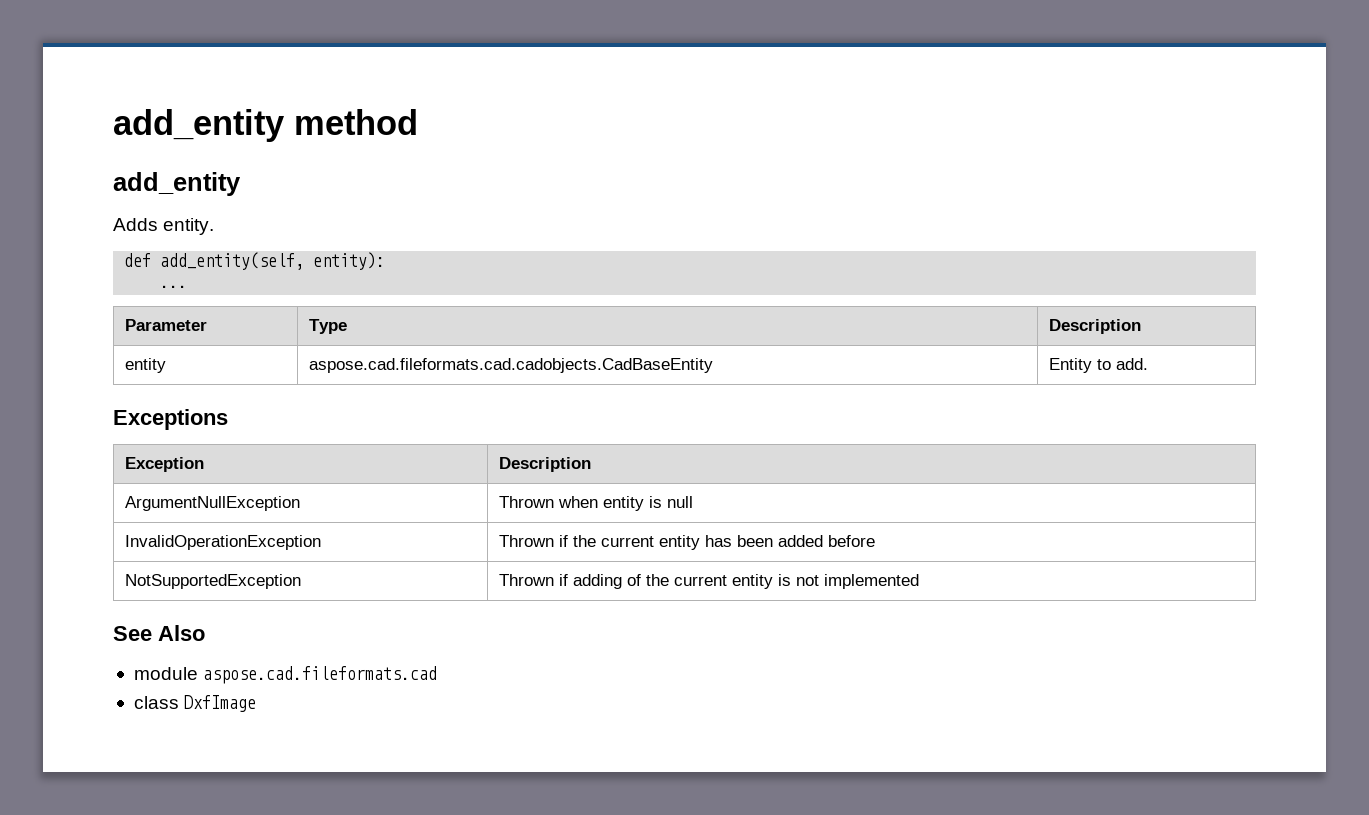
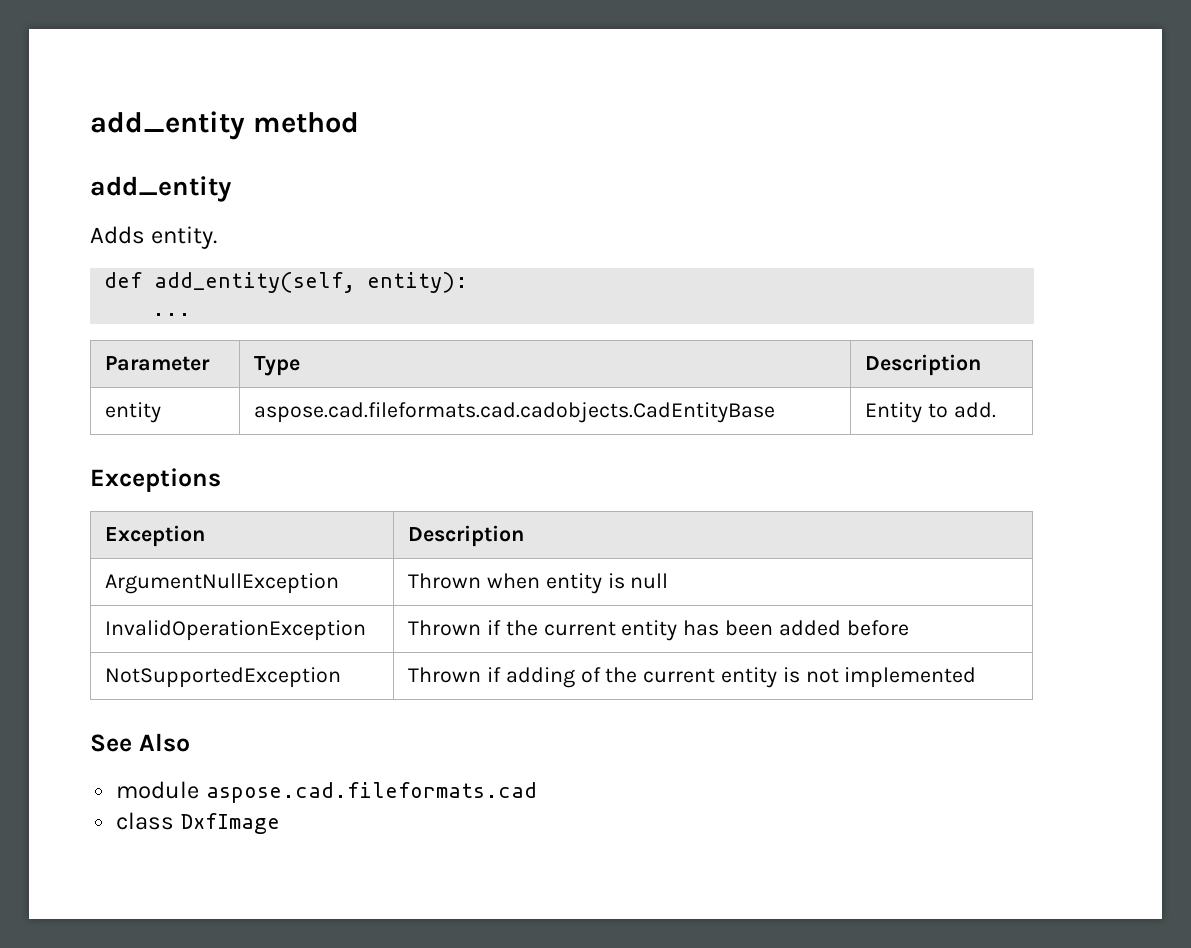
- entity | aspose.cad.fileformats.cad.cadobjects.CadBaseEntity | Entity to add.
+ entity | aspose.cad.fileformats.cad.cadobjects.CadEntityBase | Entity to add.

